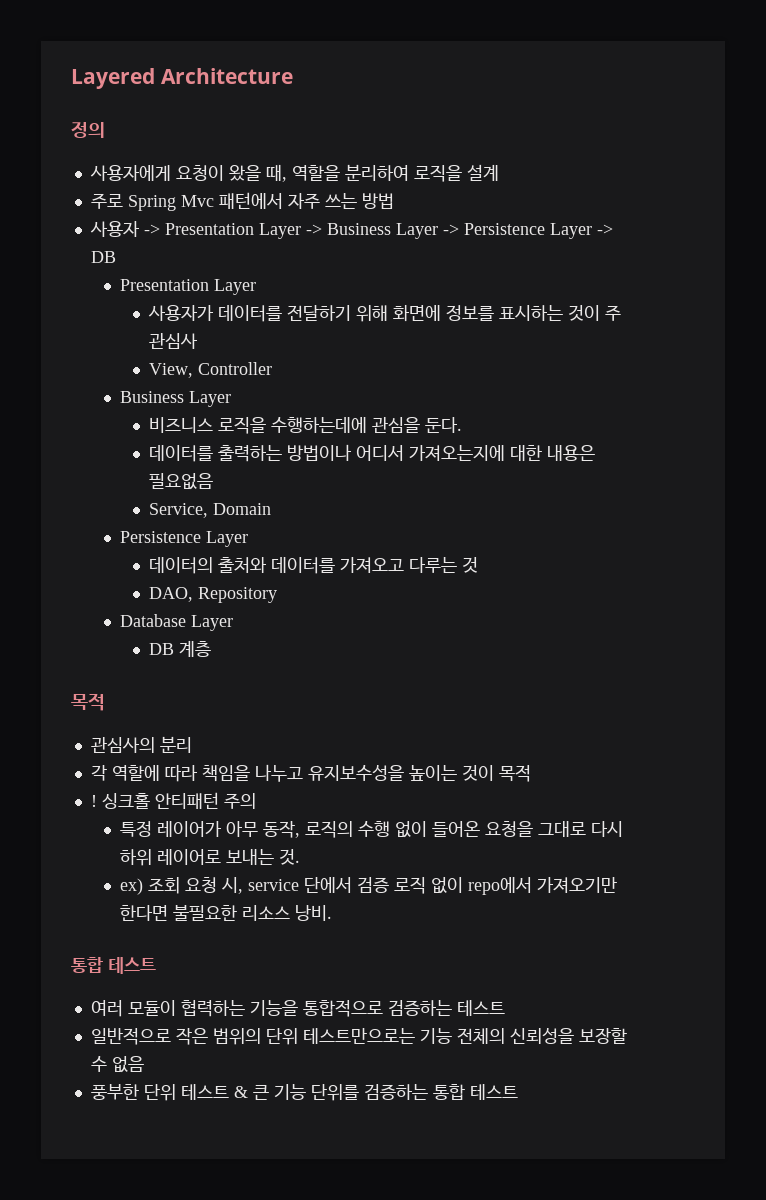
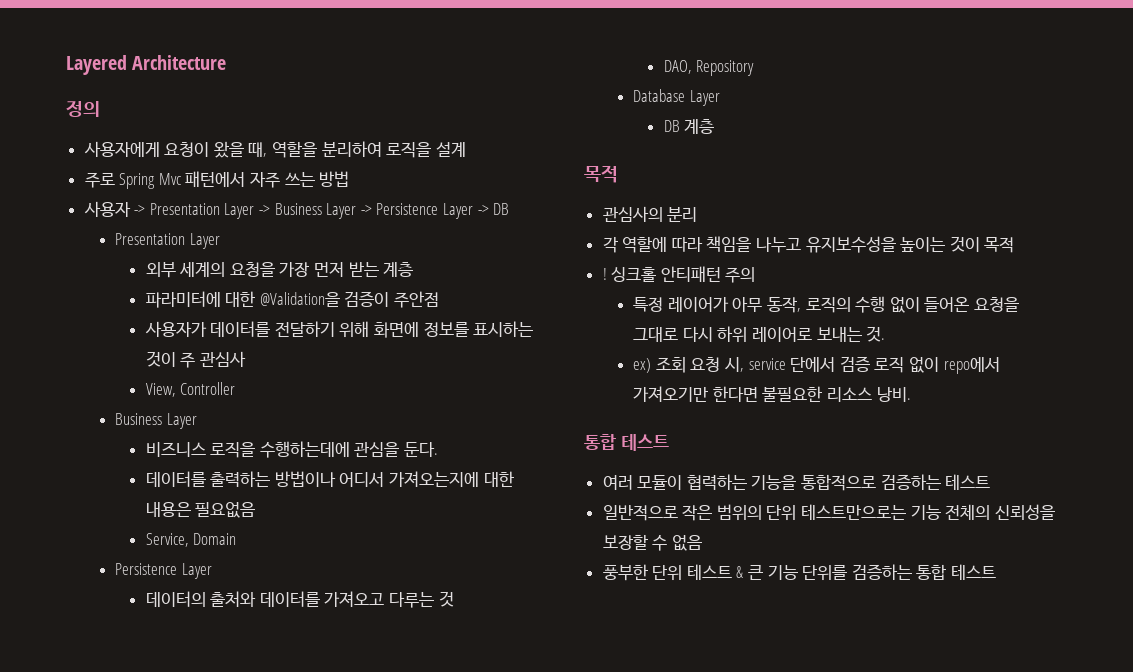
+ 외부 세계의 요청을 가장 먼저 받는 계층
+ 파라미터에 대한 @Validation을 검증이 주안점

